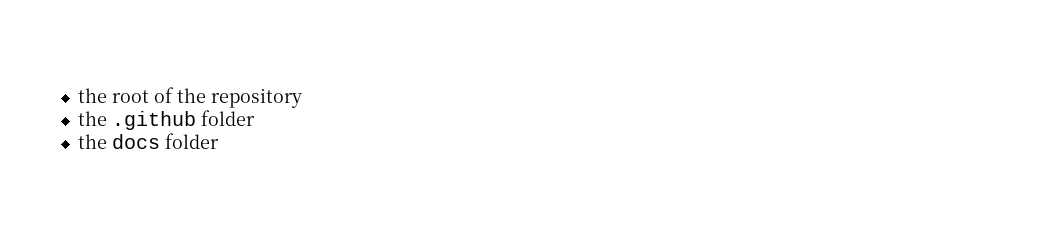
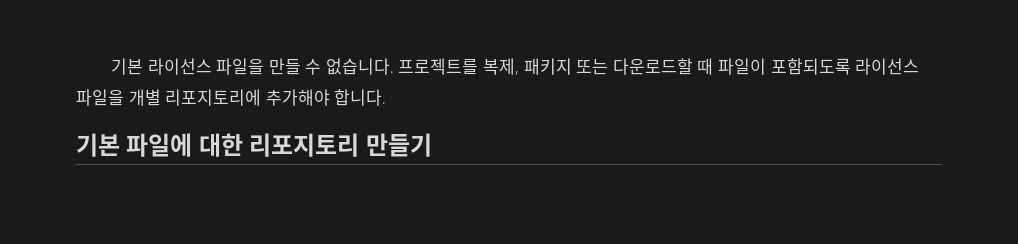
- the root of the repository
- the .github folder
- the docs folder
+ 기본 라이선스 파일을 만들 수 없습니다. 프로젝트를 복제, 패키지 또는 다운로드할 때 파일이 포함되도록 라이선스 파일을 개별 리포지토리에 추가해야 합니다.
+ 기본 파일에 대한 리포지토리 만들기

